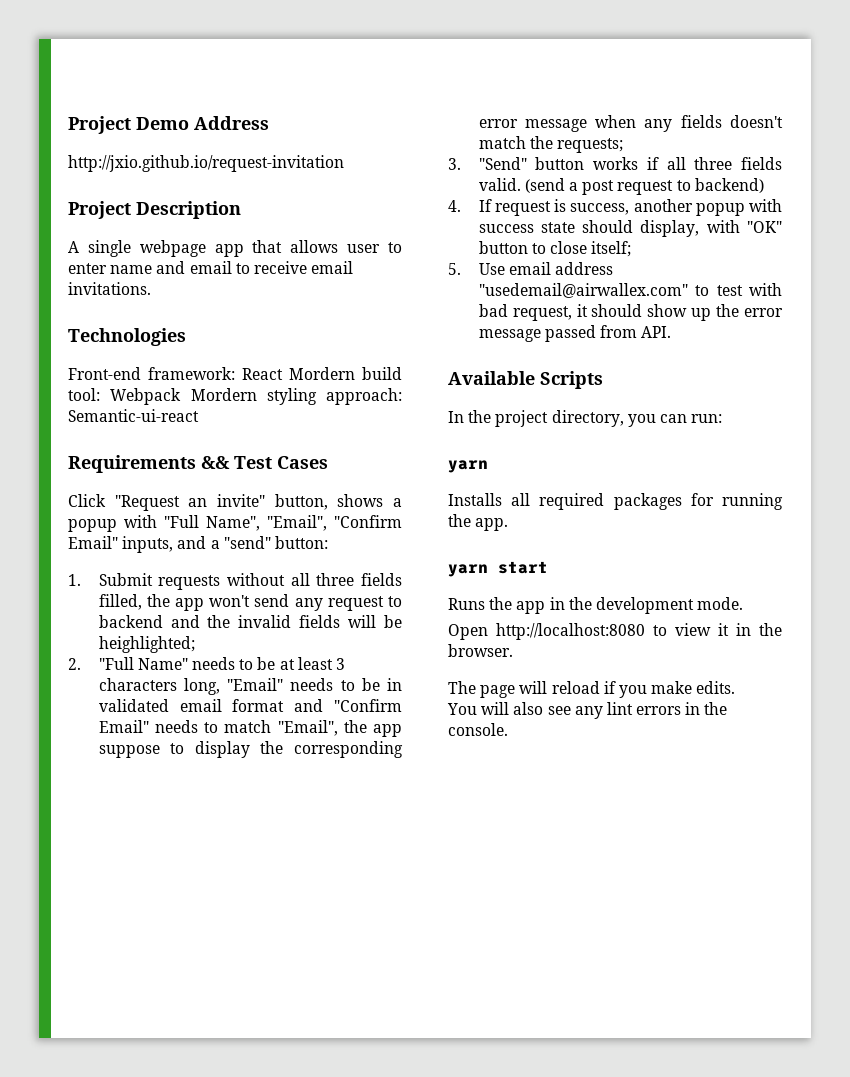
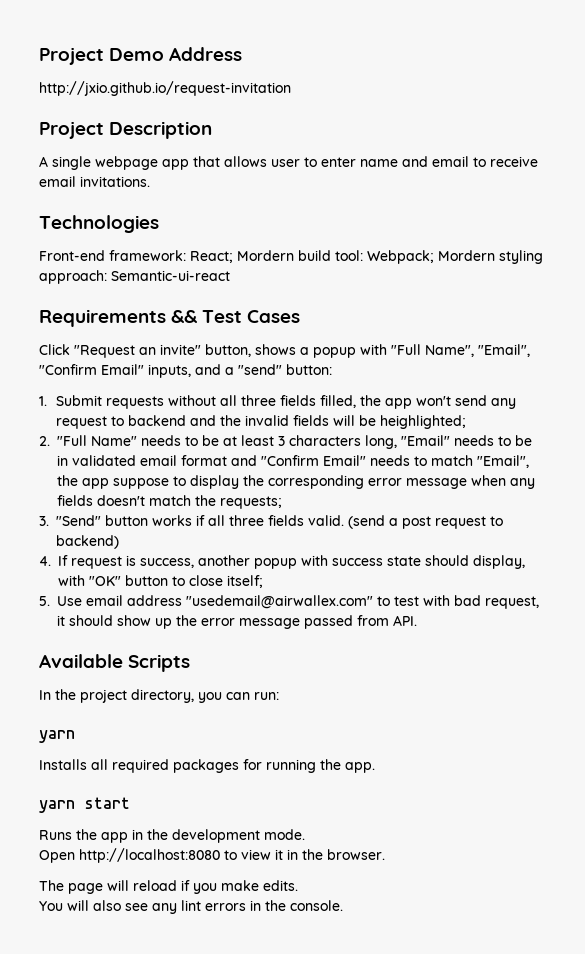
- Front-end framework: React Mordern build tool: Webpack Mordern styling approach: Semantic-ui-react
+ Front-end framework: React; Mordern build tool: Webpack; Mordern styling approach: Semantic-ui-react

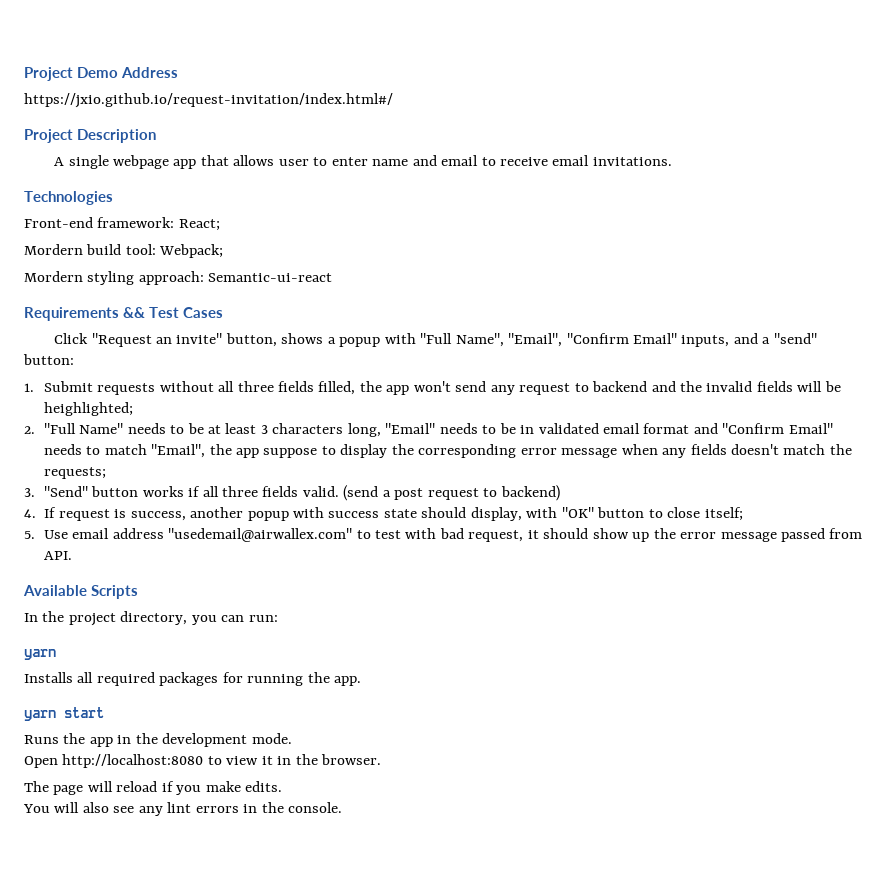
- http://jxio.github.io/request-invitation
+ https://jxio.github.io/request-invitation/index.html#/
- Front-end framework: React; Mordern build tool: Webpack; Mordern styling approach: Semantic-ui-react
+ Front-end framework: React;
+ Mordern build tool: Webpack;
+ Mordern styling approach: Semantic-ui-react

